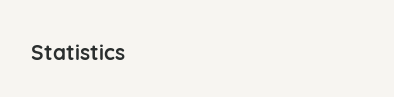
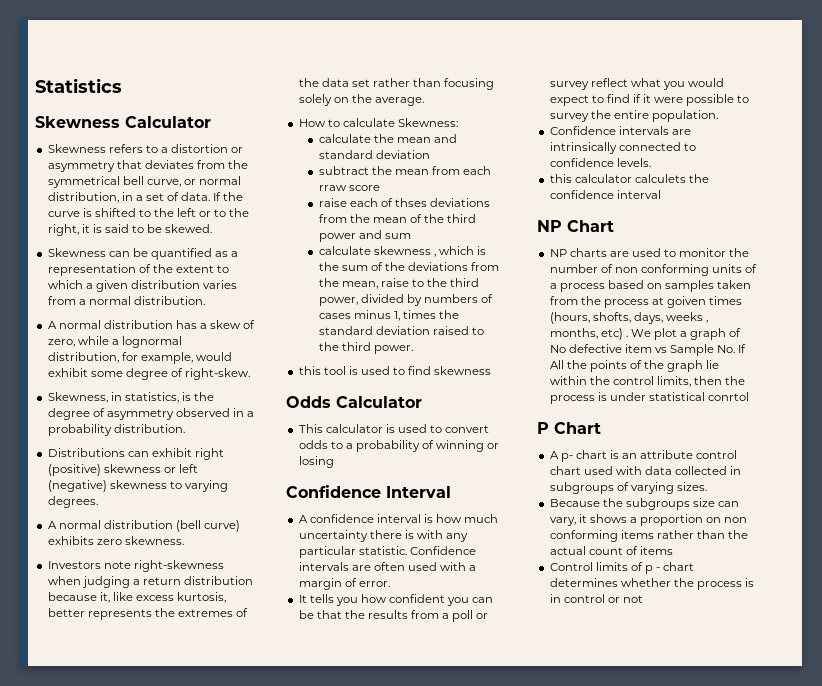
+ Skewness Calculator
+ Skewness refers to a distortion or asymmetry that deviates from the symmetrical bell curve, or normal distribution, in a set of data. If the curve is shifted to the left or to the right, it is said to be skewed.
+ Skewness can be quantified as a representation of the extent to which a given distribution varies from a normal distribution.
+ A normal distribution has a skew of zero, while a lognormal distribution, for example, would exhibit some degree of right-skew.
+ Skewness, in statistics, is the degree of asymmetry observed in a probability distribution.
+ Distributions can exhibit right (positive) skewness or left (negative) skewness to varying degrees.
+ A normal distribution (bell curve) exhibits zero skewness.
+ Investors note right-skewness when judging a return distribution because it, like excess kurtosis, better represents the extremes of the data set rather than focusing solely on the average.
+ How to calculate Skewness:
+ calculate the mean and standard deviation
+ subtract the mean from each rraw score
+ raise each of thses deviations from the mean of the third power and sum
+ calculate skewness , which is the sum of the deviations from the mean, raise to the third power, divided by numbers of cases minus 1, times the standard deviation raised to the third power.
+ this tool is used to find skewness
+ Odds Calculator
+ This calculator is used to convert odds to a probability of winning or losing
+ Confidence Interval
+ A confidence interval is how much uncertainty there is with any particular statistic. Confidence intervals are often used with a margin of error.
+ It tells you how confident you can be that the results from a poll or survey reflect what you would expect to find if it were possible to survey the entire population.
+ Confidence intervals are intrinsically connected to confidence levels.
+ this calculator calculets the confidence interval
+ NP Chart
+ NP charts are used to monitor the number of non conforming units of a process based on samples taken from the process at goiven times (hours, shofts, days, weeks , months, etc) . We plot a graph of No defective item vs Sample No. If All the points of the graph lie within the control limits, then the process is under statistical conrtol
+ P Chart
+ A p- chart is an attribute control chart used with data collected in subgroups of varying sizes.
+ Because the subgroups size can vary, it shows a proportion on non conforming items rather than the actual count of items
+ Control limits of p - chart determines whether the process is in control or not

